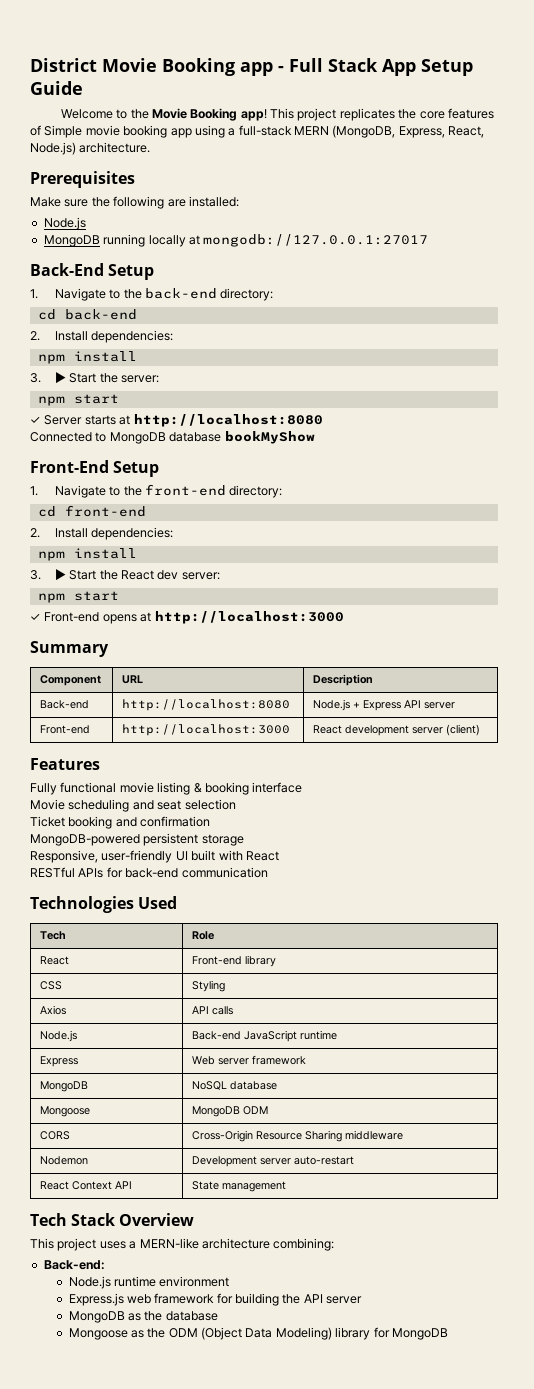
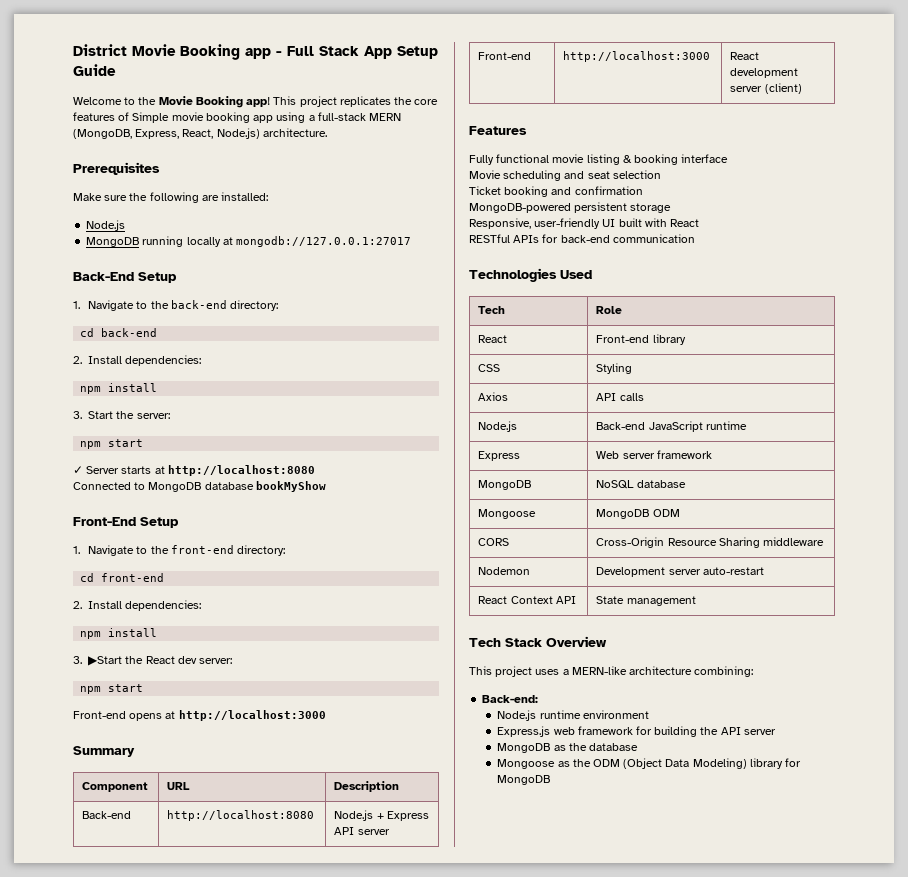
- 3. ▶ Start the server:
+ 3. Start the server:
- 3. ▶ Start the React dev server:
+ 3. ▶Start the React dev server:
- ✓ Front-end opens at http://localhost:3000
+ Front-end opens at http://localhost:3000

